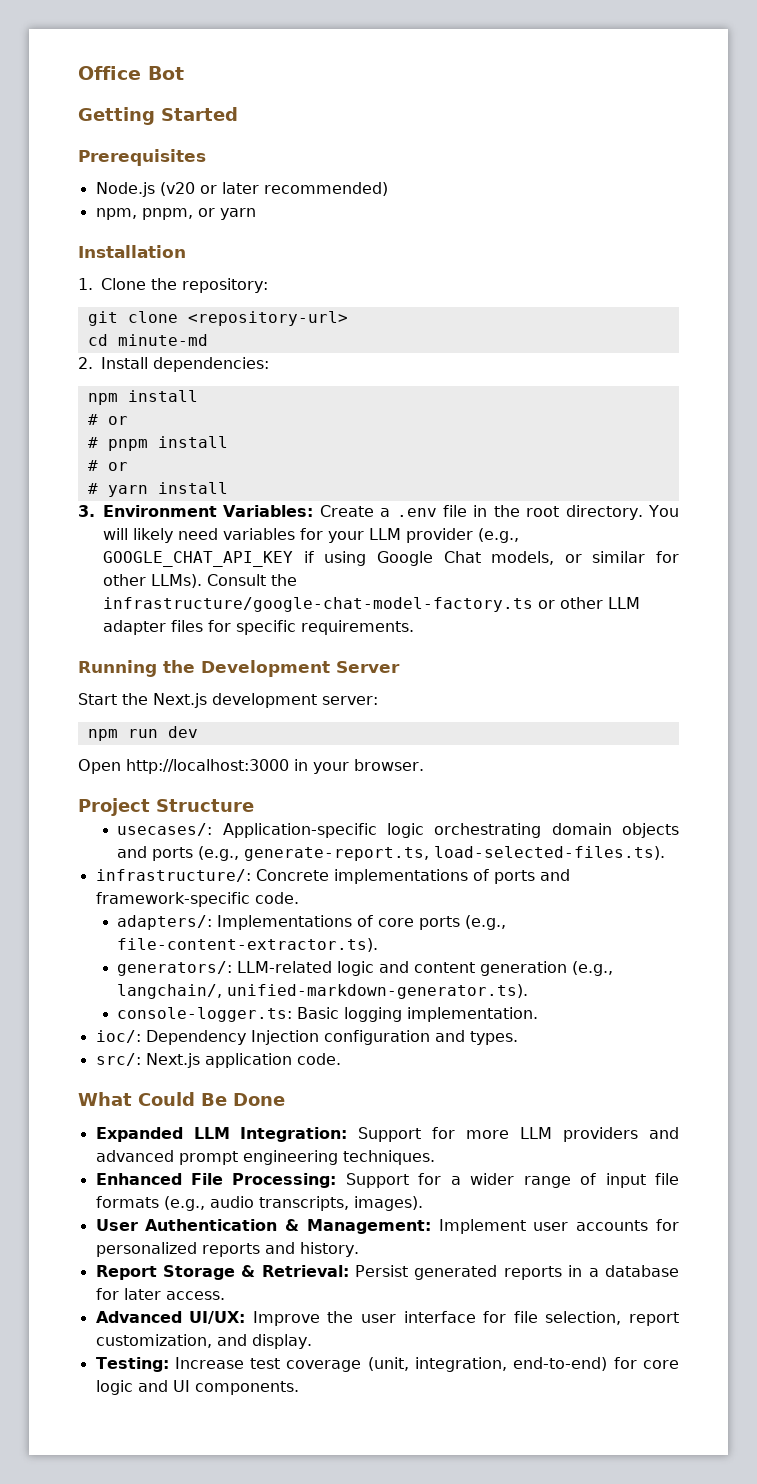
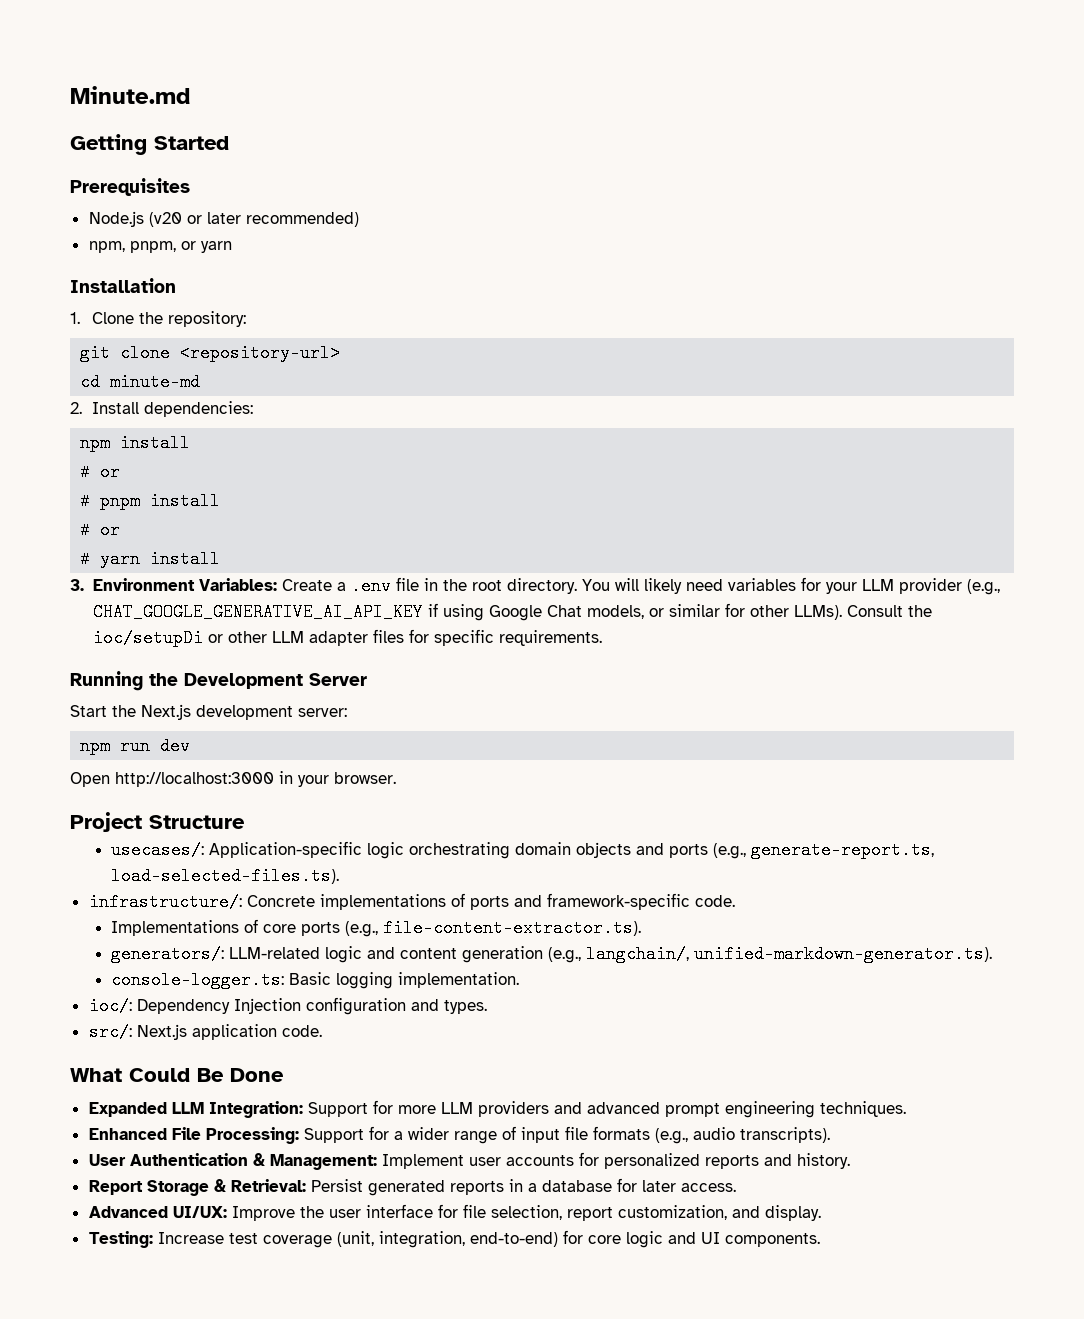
- Office Bot
+ Minute.md
- You will likely need variables for your LLM provider (e.g., GOOGLE_CHAT_API_KEY if using Google Chat models, or similar for other LLMs).
+ You will likely need variables for your LLM provider (e.g., CHAT_GOOGLE_GENERATIVE_AI_API_KEY if using Google Chat models, or similar for other LLMs).
- Consult the infrastructure/google-chat-model-factory.ts or other LLM adapter files for specific requirements.
+ Consult the ioc/setupDi or other LLM adapter files for specific requirements.
- adapters/: Implementations of core ports (e.g., file-content-extractor.ts).
+ Implementations of core ports (e.g., file-content-extractor.ts).
- Enhanced File Processing: Support for a wider range of input file formats (e.g., audio transcripts, images).
+ Enhanced File Processing: Support for a wider range of input file formats (e.g., audio transcripts).

